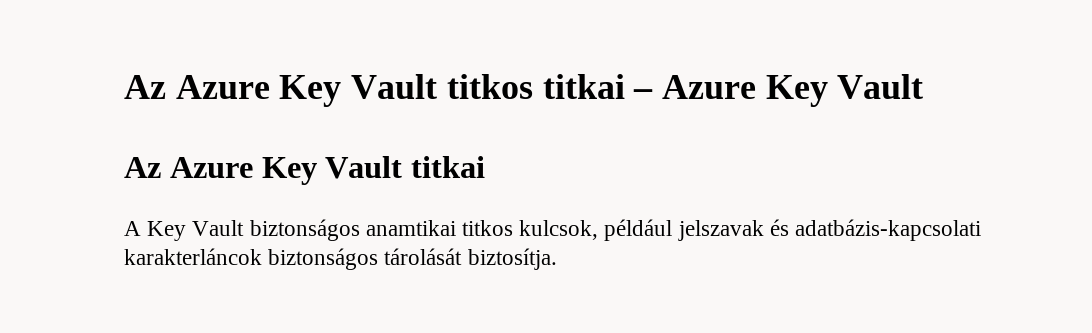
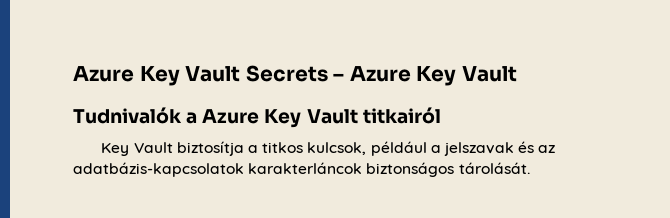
- Az Azure Key Vault titkos titkai – Azure Key Vault
+ Azure Key Vault Secrets – Azure Key Vault
- Az Azure Key Vault titkai
- A Key Vault biztonságos anamtikai titkos kulcsok, például jelszavak és adatbázis-kapcsolati karakterláncok biztonságos tárolását biztosítja.
+ Tudnivalók a Azure Key Vault titkairól
+ Key Vault biztosítja a titkos kulcsok, például a jelszavak és az adatbázis-kapcsolatok karakterláncok biztonságos tárolását.

